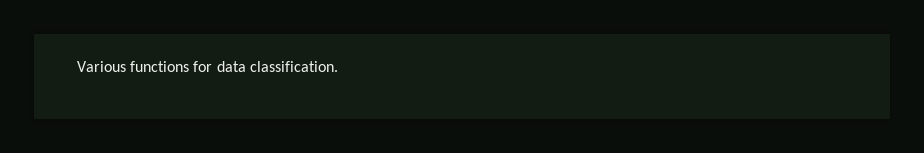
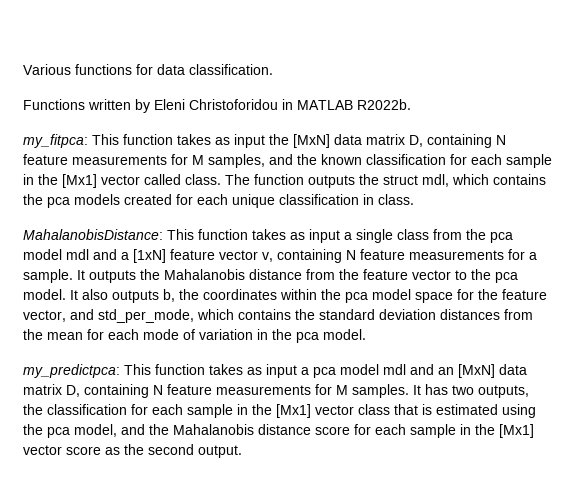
+ Functions written by Eleni Christoforidou in MATLAB R2022b.
+ my_fitpca: This function takes as input the [MxN] data matrix D, containing N feature measurements for M samples, and the known classification for each sample in the [Mx1] vector called class. The function outputs the struct mdl, which contains the pca models created for each unique classification in class.
+ MahalanobisDistance: This function takes as input a single class from the pca model mdl and a [1xN] feature vector v, containing N feature measurements for a sample. It outputs the Mahalanobis distance from the feature vector to the pca model. It also outputs b, the coordinates within the pca model space for the feature vector, and std_per_mode, which contains the standard deviation distances from the mean for each mode of variation in the pca model.
+ my_predictpca: This function takes as input a pca model mdl and an [MxN] data matrix D, containing N feature measurements for M samples. It has two outputs, the classification for each sample in the [Mx1] vector class that is estimated using the pca model, and the Mahalanobis distance score for each sample in the [Mx1] vector score as the second output.

